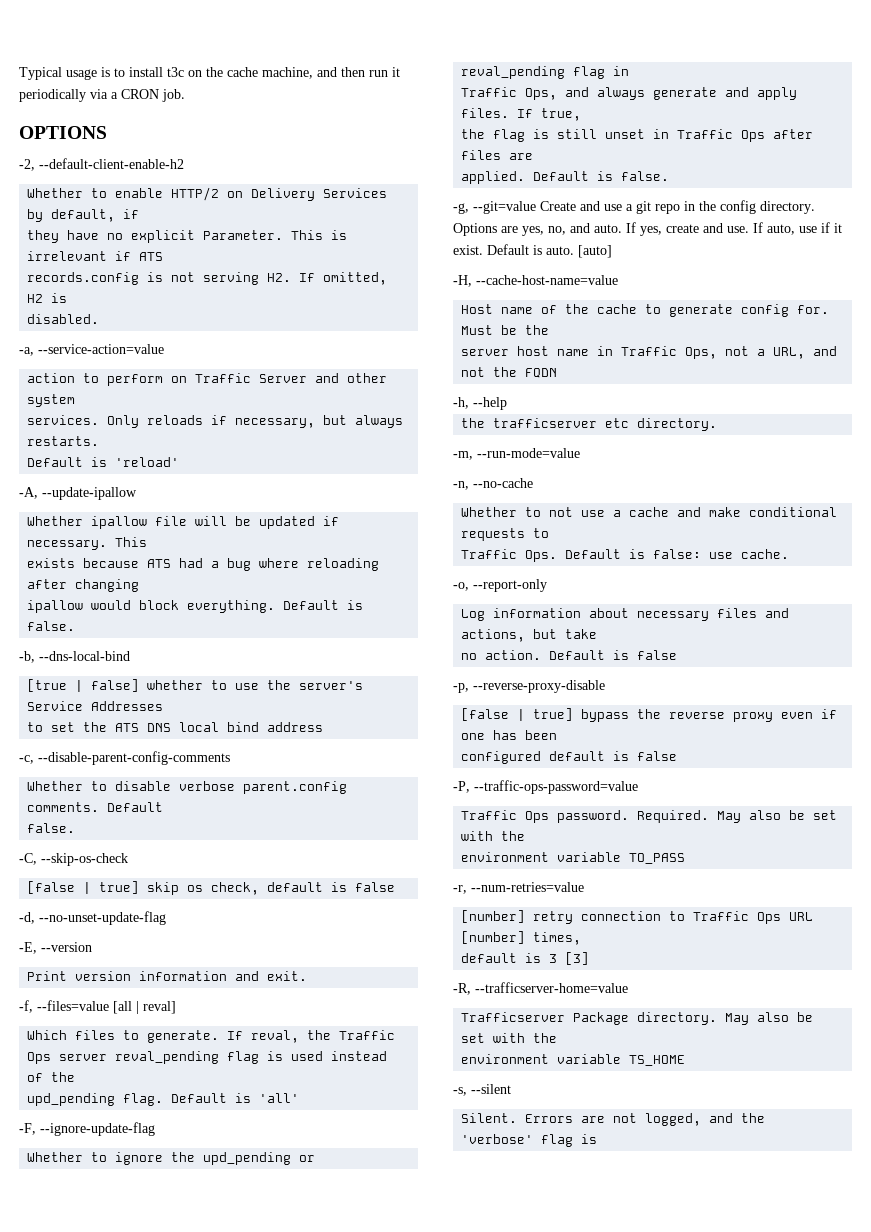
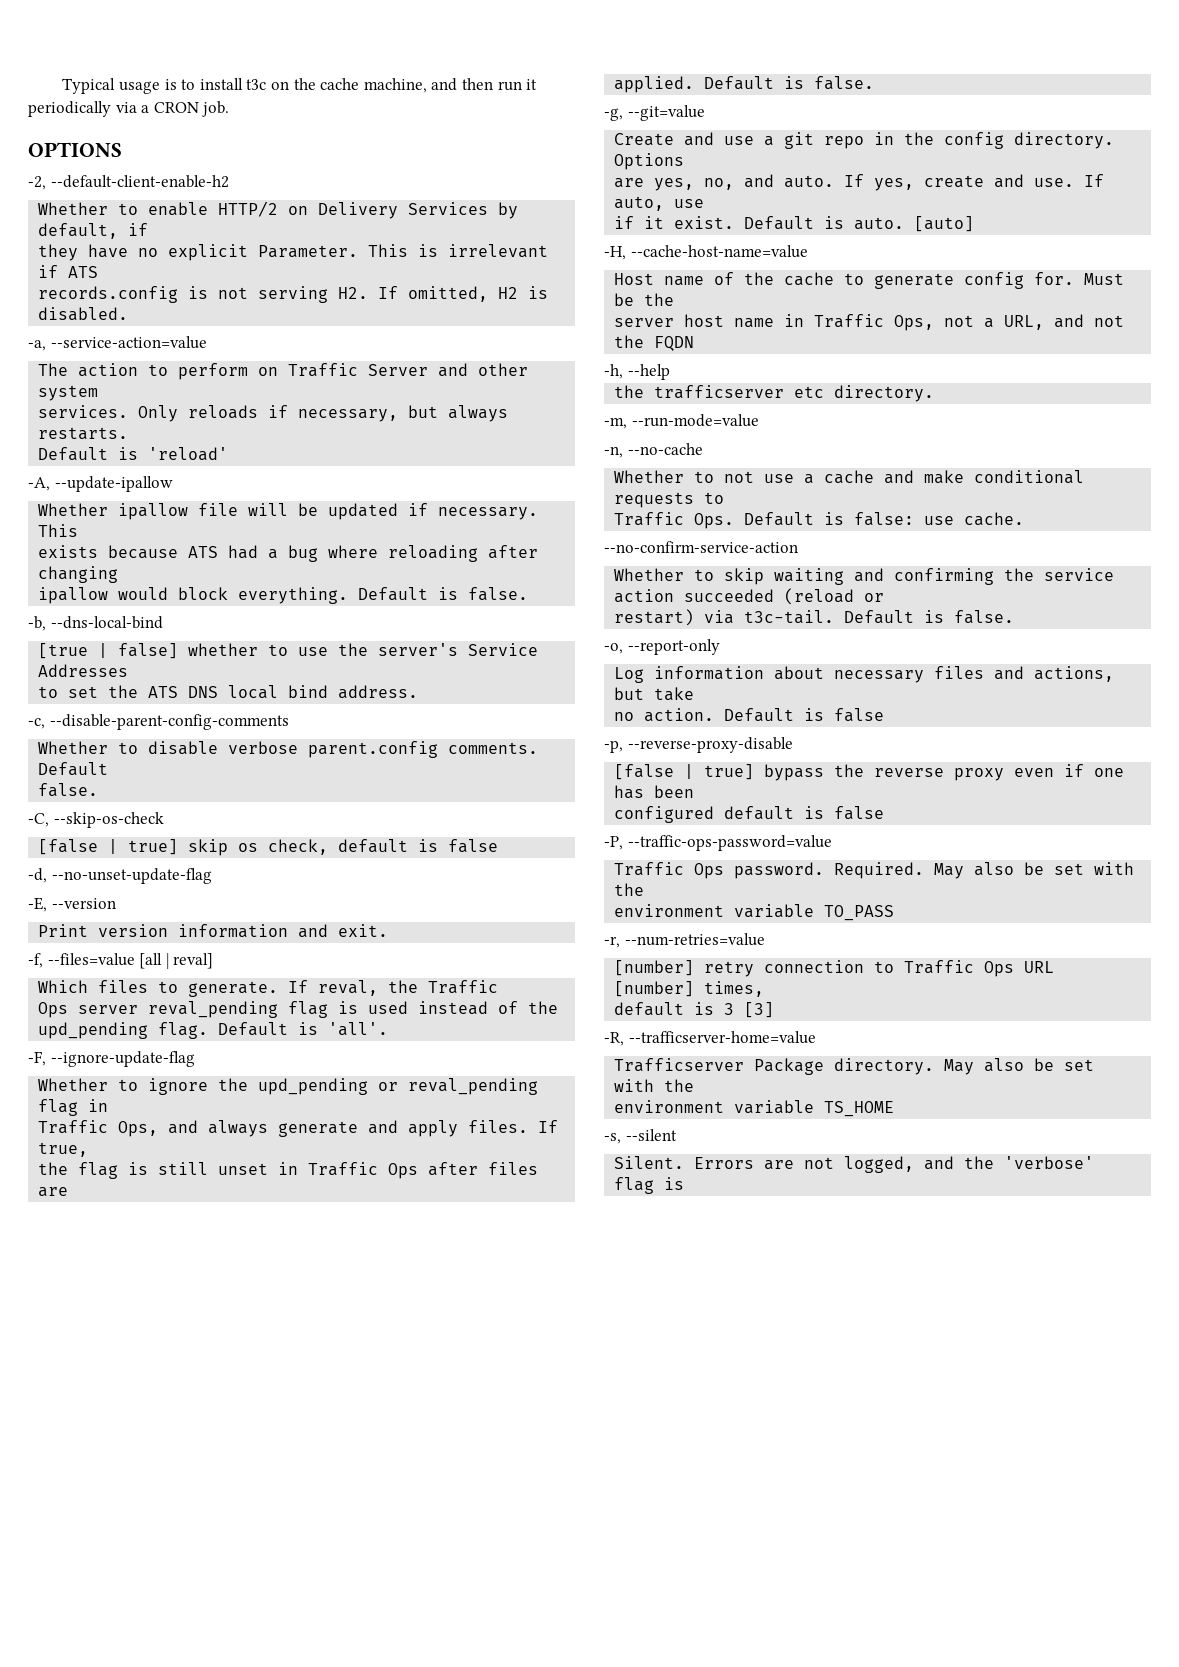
- action to perform on Traffic Server and other system
+ The action to perform on Traffic Server and other system
- to set the ATS DNS local bind address
+ to set the ATS DNS local bind address.
- Default is 'all'
+ Default is 'all'.
- -g, --git=value Create and use a git repo in the config directory.
+ -g, --git=value
+ Create and use a git repo in the config directory.
- Options are yes, no, and auto.
+ Options
+ are yes, no, and auto.
- If auto, use if it exist.
+ If auto, use
+ if it exist.
+ --no-confirm-service-action
+ Whether to skip waiting and confirming the service action succeeded (reload or
+ restart) via t3c-tail. Default is false.

